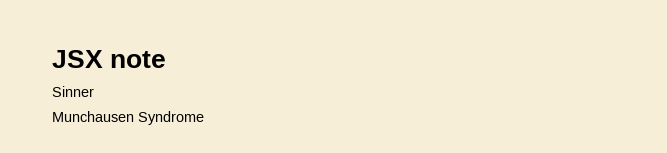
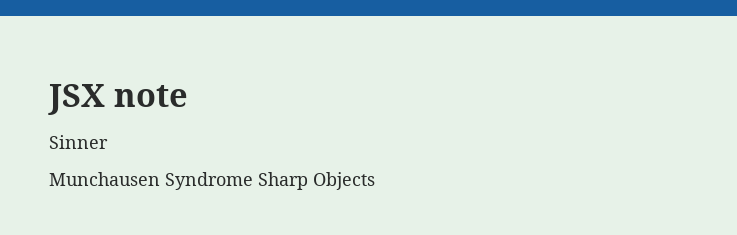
- Munchausen Syndrome
+ Munchausen Syndrome Sharp Objects

